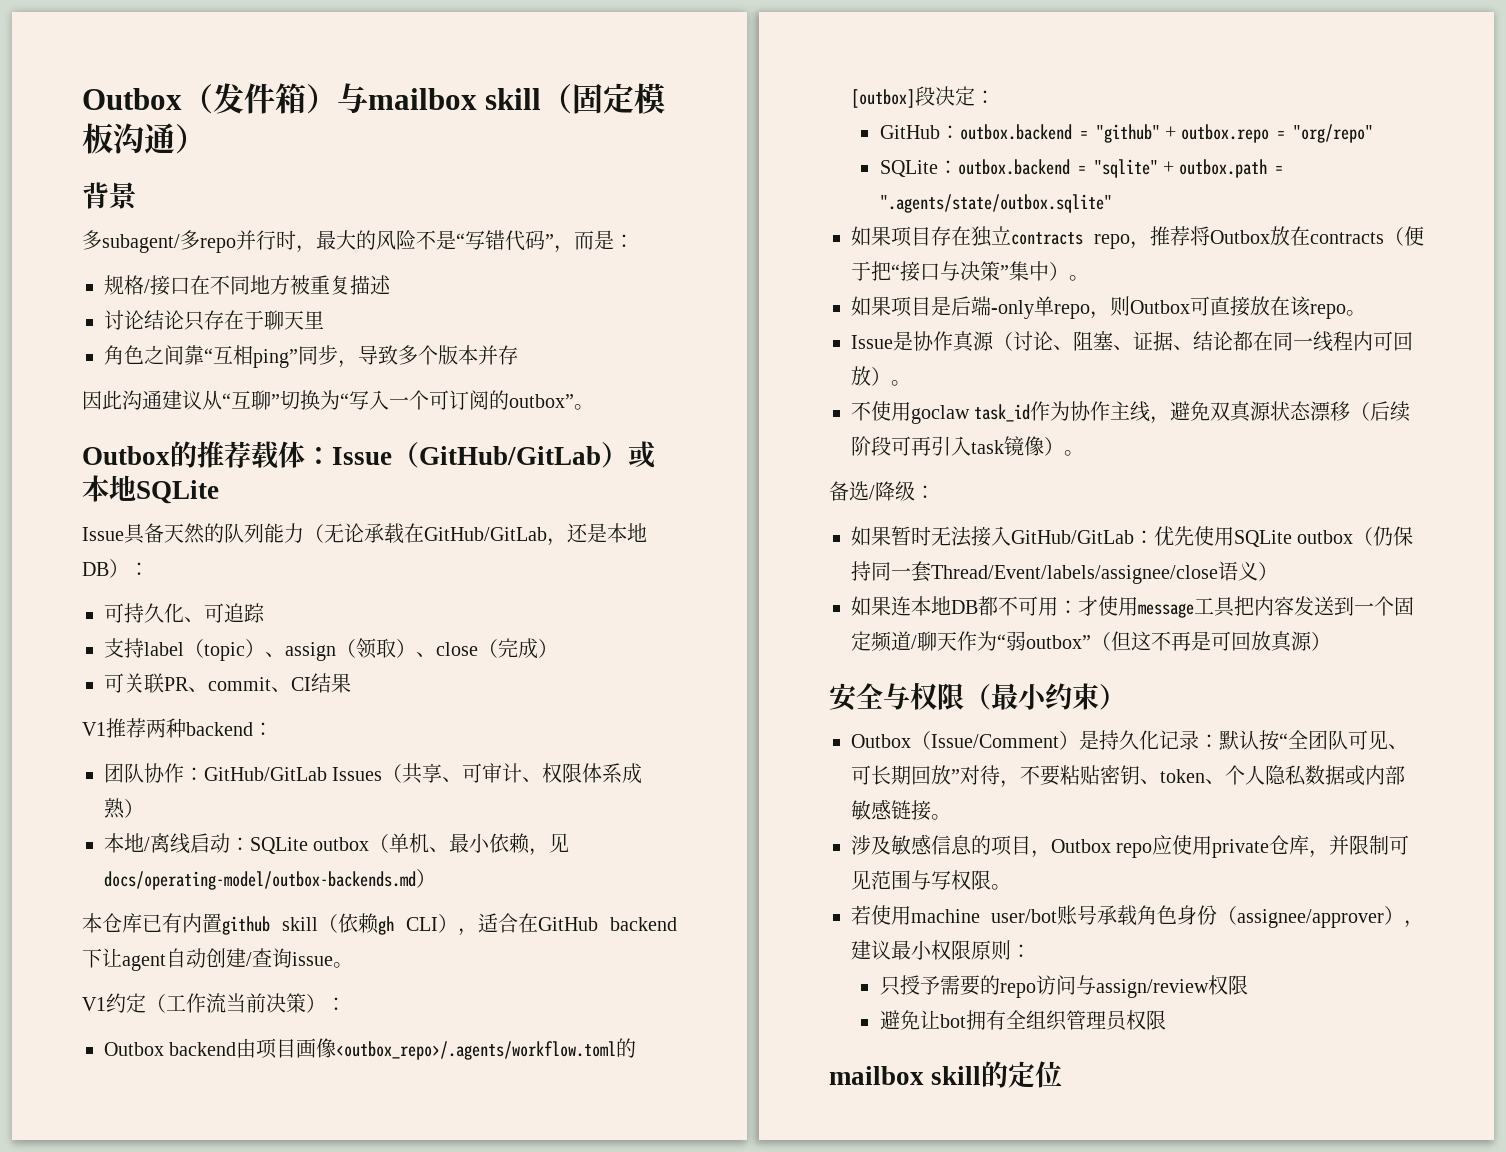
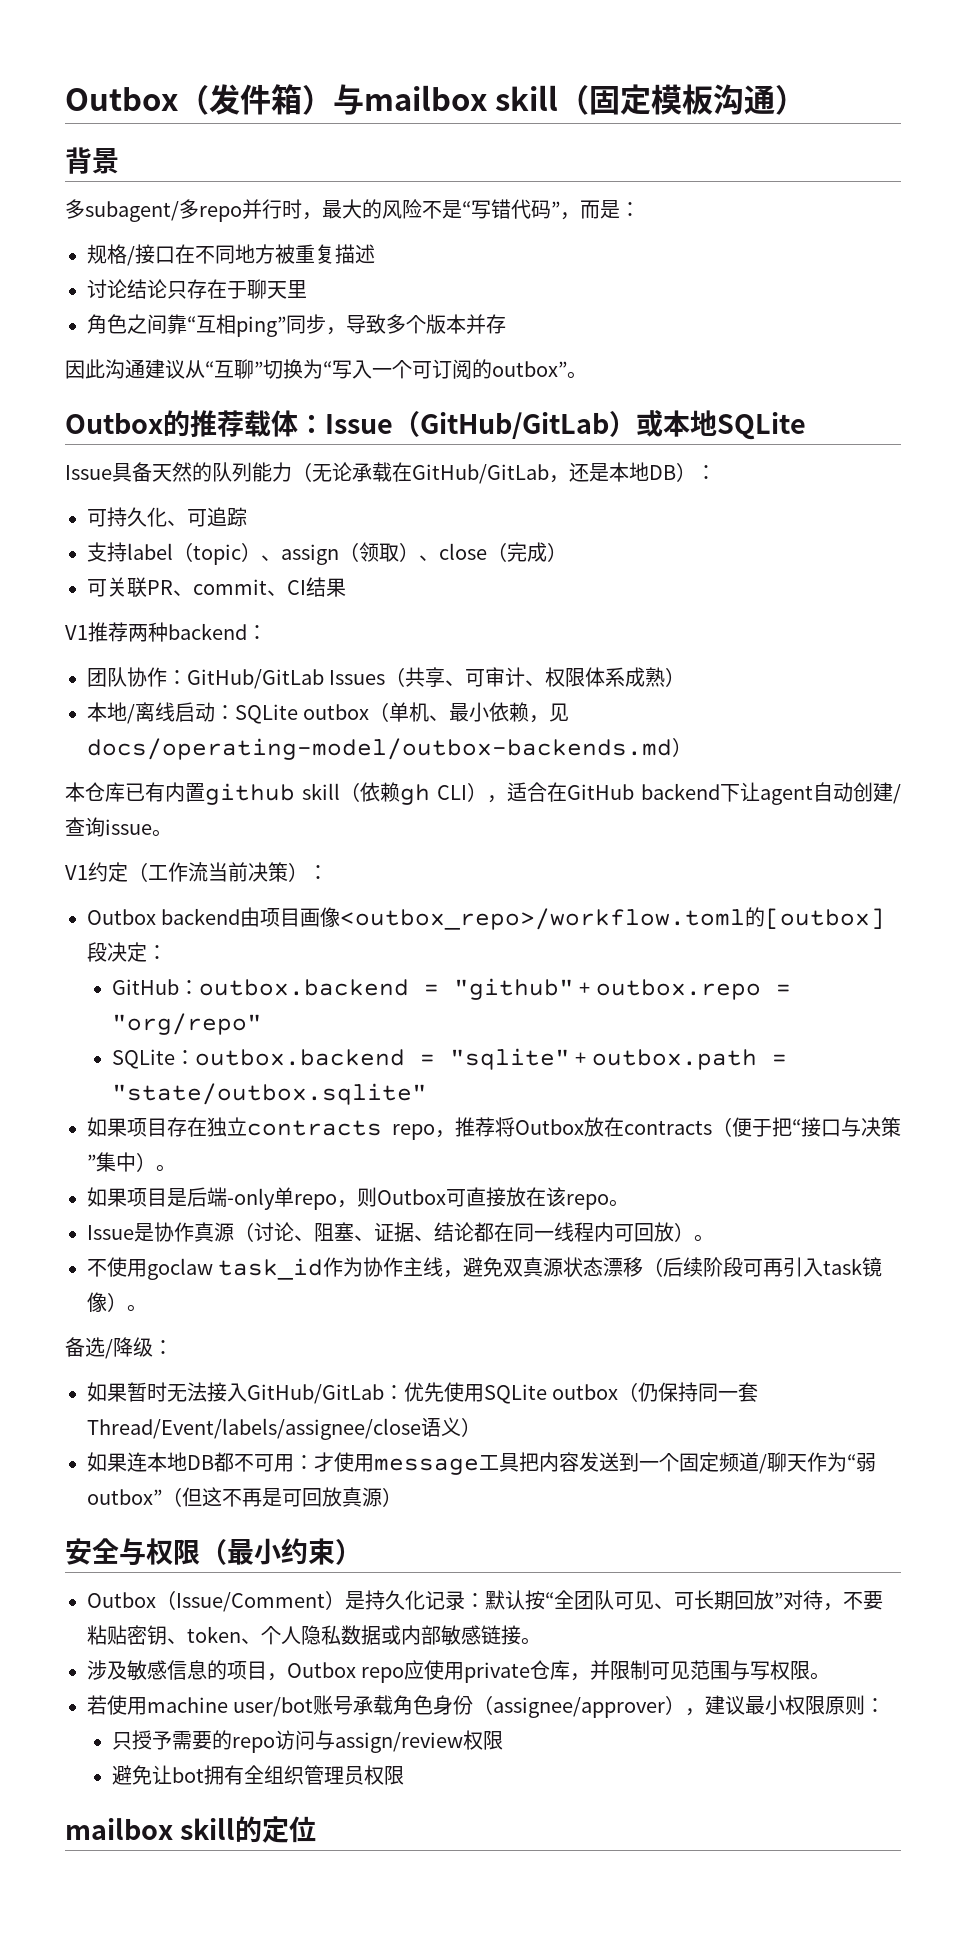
- Outbox backend由项目画像<outbox_repo>/.agents/workflow.toml的[outbox]段决定：
+ Outbox backend由项目画像<outbox_repo>/workflow.toml的[outbox]段决定：
- SQLite：outbox.backend = "sqlite" + outbox.path = ".agents/state/outbox.sqlite"
+ SQLite：outbox.backend = "sqlite" + outbox.path = "state/outbox.sqlite"

